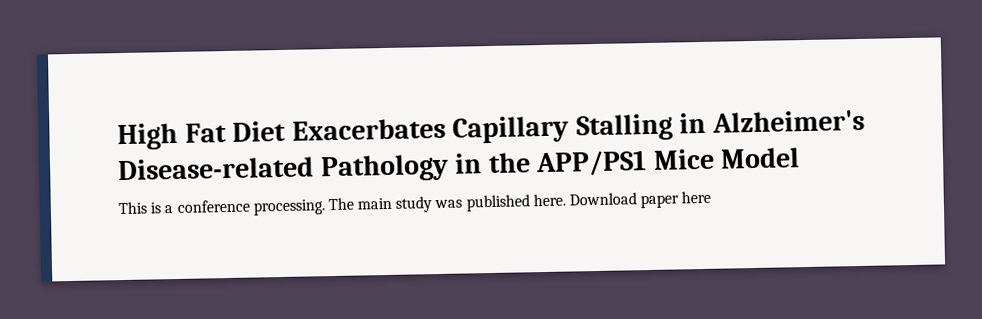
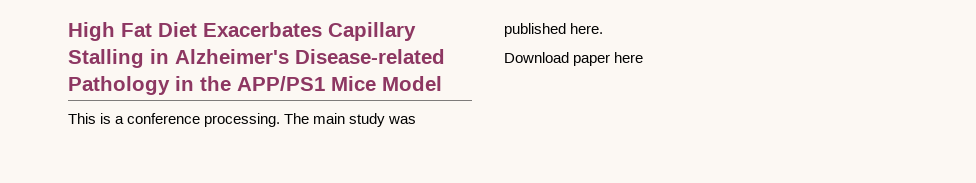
- The main study was published here. Download paper here
+ The main study was published here.
+ Download paper here

